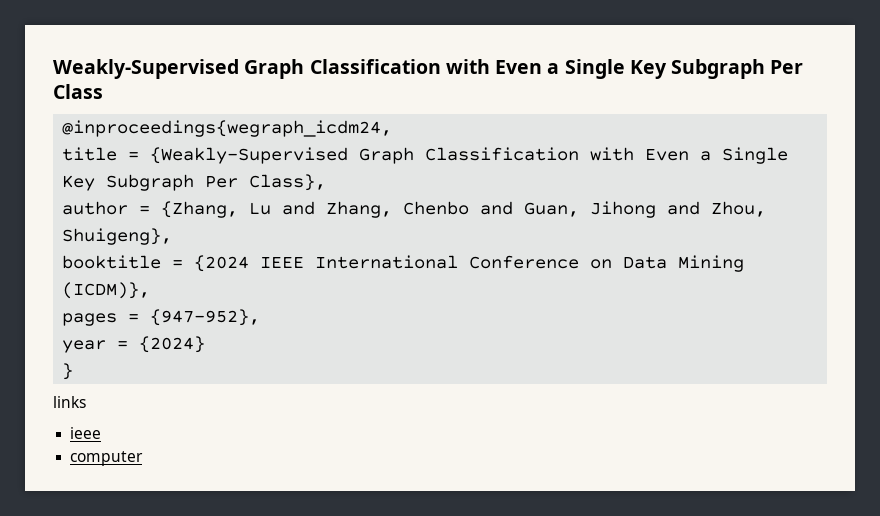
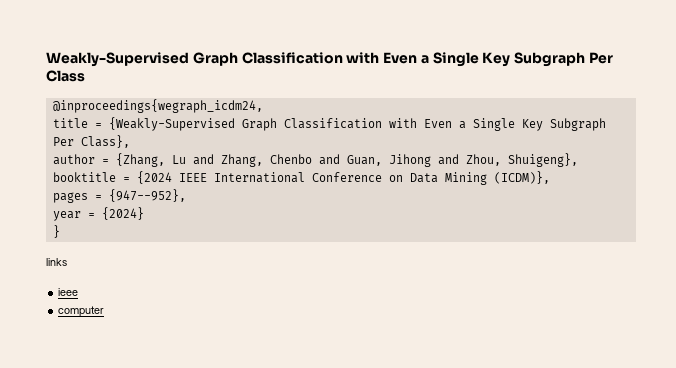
- pages = {947-952},
+ pages = {947--952},

